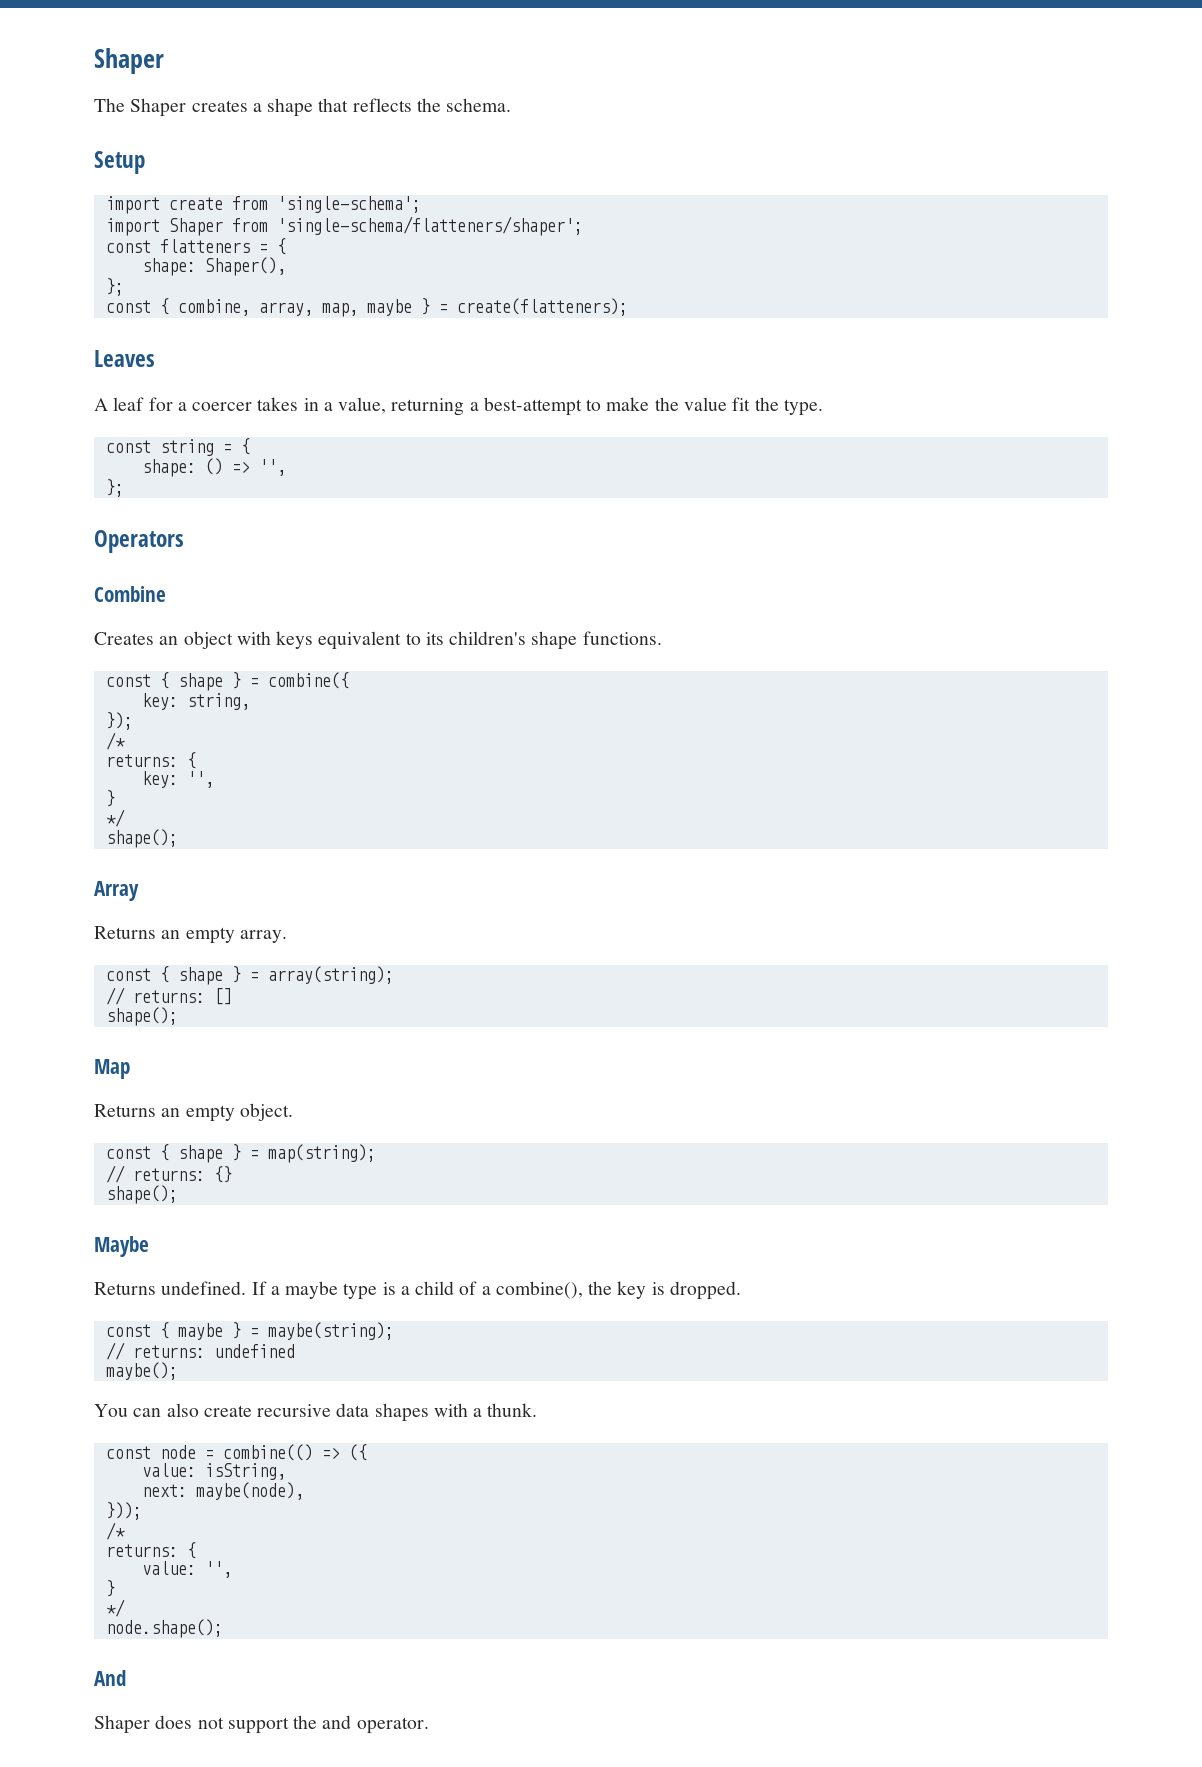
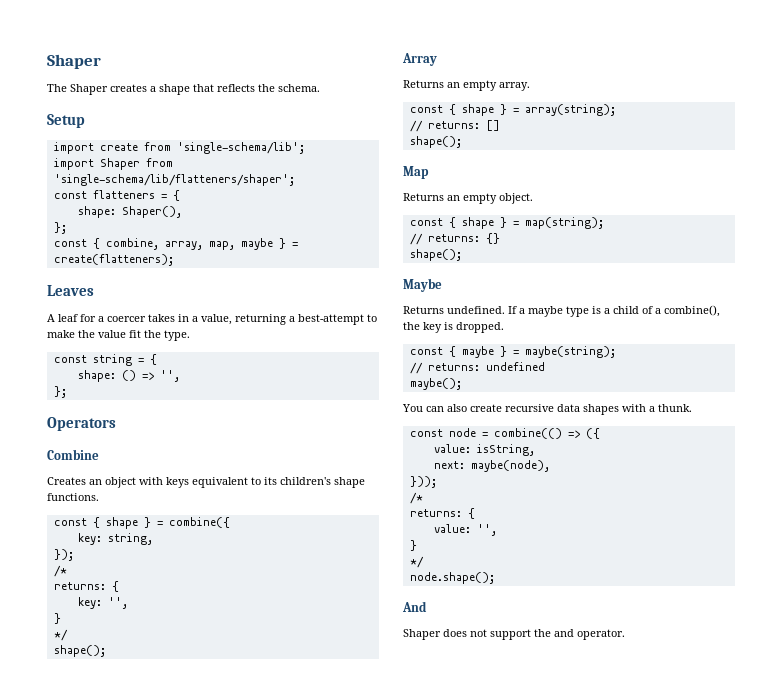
- import create from 'single-schema';
+ import create from 'single-schema/lib';
- import Shaper from 'single-schema/flatteners/shaper';
+ import Shaper from 'single-schema/lib/flatteners/shaper';

